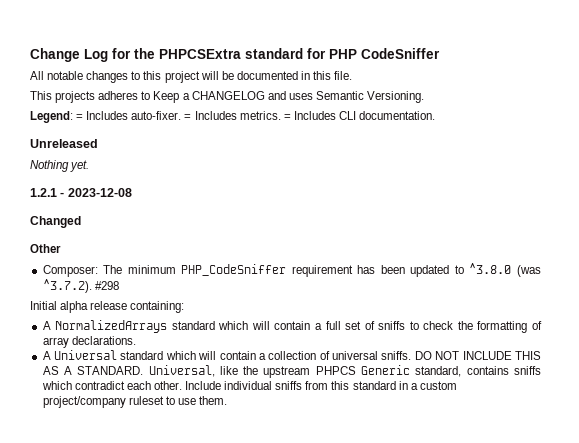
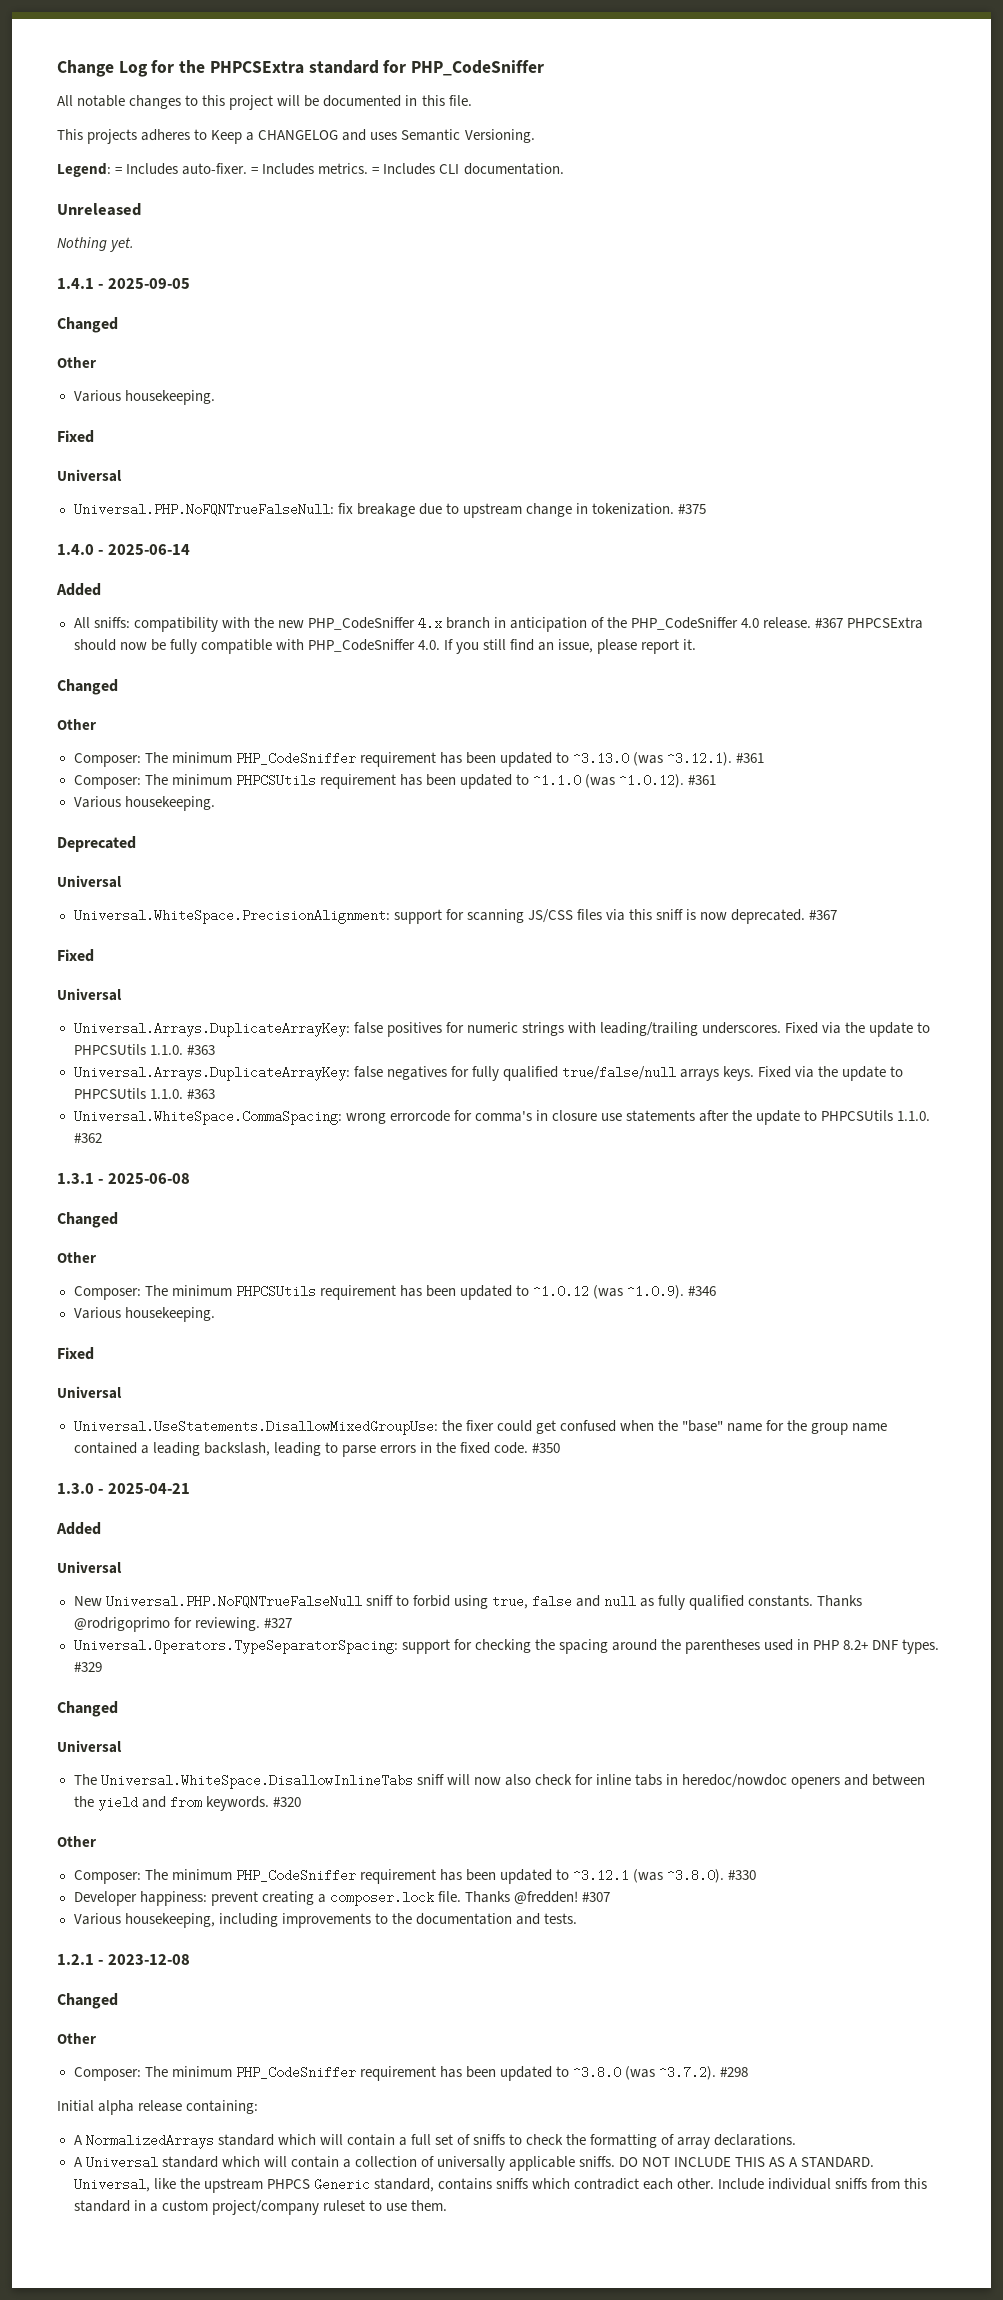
- Change Log for the PHPCSExtra standard for PHP CodeSniffer
+ Change Log for the PHPCSExtra standard for PHP_CodeSniffer
+ 1.4.1 - 2025-09-05
+ Changed
+ Other
+ Various housekeeping.
+ Fixed
+ Universal
+ Universal.PHP.NoFQNTrueFalseNull: fix breakage due to upstream change in tokenization. #375
+ 1.4.0 - 2025-06-14
+ Added
+ All sniffs: compatibility with the new PHP_CodeSniffer 4.x branch in anticipation of the PHP_CodeSniffer 4.0 release. #367 PHPCSExtra should now be fully compatible with PHP_CodeSniffer 4.0. If you still find an issue, please report it.
+ Changed
+ Other
+ Composer: The minimum PHP_CodeSniffer requirement has been updated to ^3.13.0 (was ^3.12.1). #361
+ Composer: The minimum PHPCSUtils requirement has been updated to ^1.1.0 (was ^1.0.12). #361
+ Various housekeeping.
+ Deprecated
+ Universal
+ Universal.WhiteSpace.PrecisionAlignment: support for scanning JS/CSS files via this sniff is now deprecated. #367
+ Fixed
+ Universal
+ Universal.Arrays.DuplicateArrayKey: false positives for numeric strings with leading/trailing underscores. Fixed via the update to PHPCSUtils 1.1.0. #363
+ Universal.Arrays.DuplicateArrayKey: false negatives for fully qualified true/false/null arrays keys. Fixed via the update to PHPCSUtils 1.1.0. #363
+ Universal.WhiteSpace.CommaSpacing: wrong errorcode for comma's in closure use statements after the update to PHPCSUtils 1.1.0. #362
+ 1.3.1 - 2025-06-08
+ Changed
+ Other
+ Composer: The minimum PHPCSUtils requirement has been updated to ^1.0.12 (was ^1.0.9). #346
+ Various housekeeping.
+ Fixed
+ Universal
+ Universal.UseStatements.DisallowMixedGroupUse: the fixer could get confused when the "base" name for the group name contained a leading backslash, leading to parse errors in the fixed code. #350
+ 1.3.0 - 2025-04-21
+ Added
+ Universal
+ New Universal.PHP.NoFQNTrueFalseNull sniff to forbid using true, false and null as fully qualified constants. Thanks @rodrigoprimo for reviewing. #327
+ Universal.Operators.TypeSeparatorSpacing: support for checking the spacing around the parentheses used in PHP 8.2+ DNF types. #329
+ Changed
+ Universal
+ The Universal.WhiteSpace.DisallowInlineTabs sniff will now also check for inline tabs in heredoc/nowdoc openers and between the yield and from keywords. #320
+ Other
+ Composer: The minimum PHP_CodeSniffer requirement has been updated to ^3.12.1 (was ^3.8.0). #330
+ Developer happiness: prevent creating a composer.lock file. Thanks @fredden! #307
+ Various housekeeping, including improvements to the documentation and tests.
- A Universal standard which will contain a collection of universal sniffs.
+ A Universal standard which will contain a collection of universally applicable sniffs.

